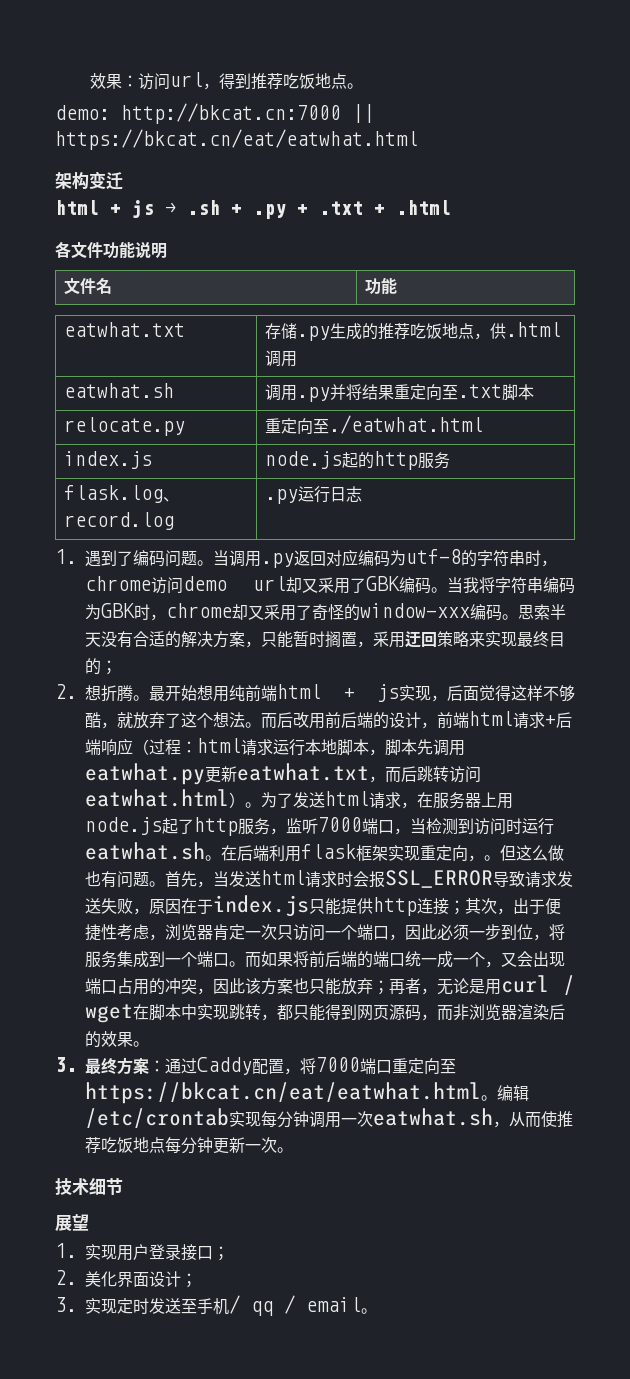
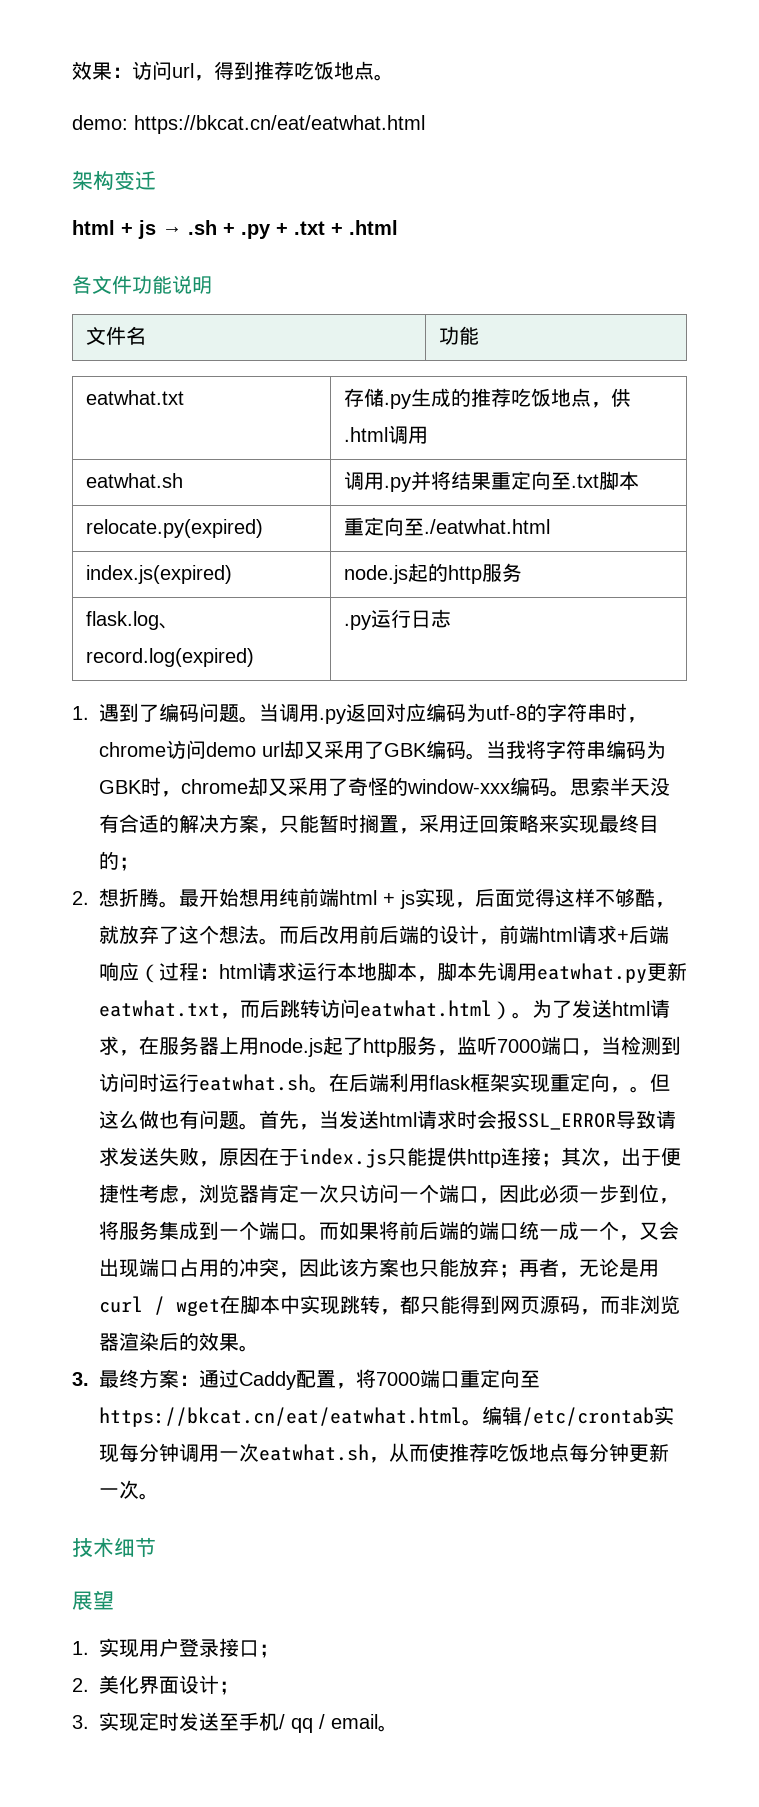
- demo: http://bkcat.cn:7000 || https://bkcat.cn/eat/eatwhat.html
+ demo: https://bkcat.cn/eat/eatwhat.html
- relocate.py | 重定向至./eatwhat.html
+ relocate.py(expired) | 重定向至./eatwhat.html
- index.js | node.js起的http服务
+ index.js(expired) | node.js起的http服务
- flask.log、record.log | .py运行日志
+ flask.log、record.log(expired) | .py运行日志

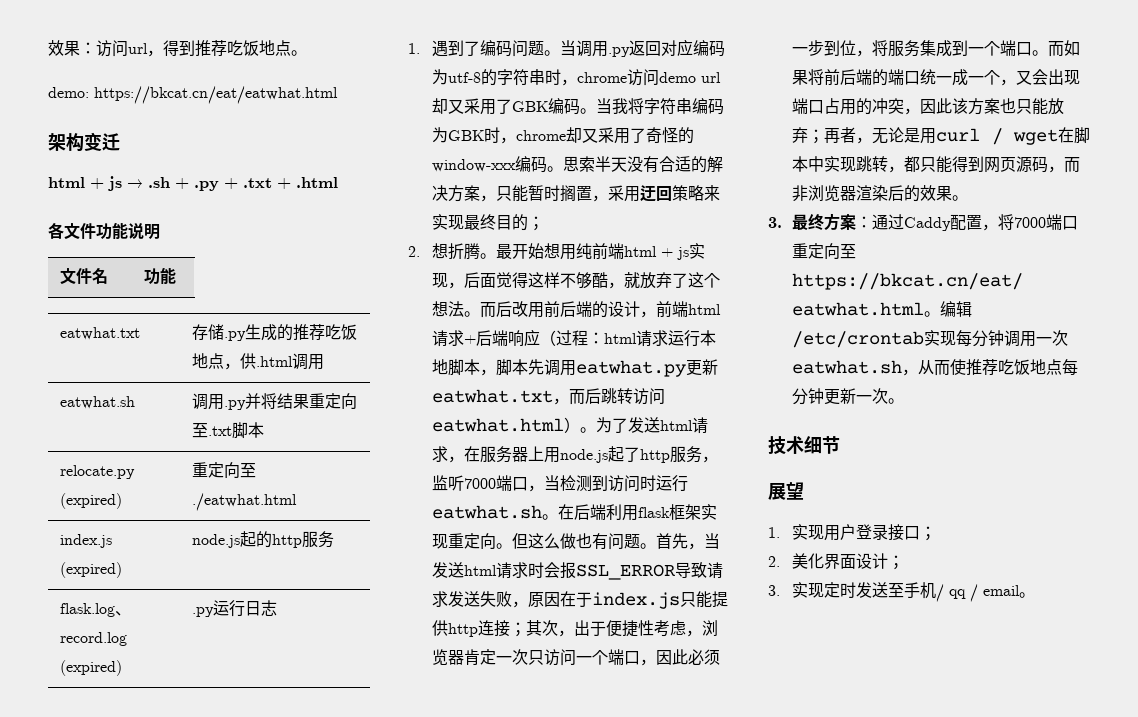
- relocate.py(expired) | 重定向至./eatwhat.html
+ relocate.py (expired) | 重定向至./eatwhat.html
- index.js(expired) | node.js起的http服务
+ index.js (expired) | node.js起的http服务
- flask.log、record.log(expired) | .py运行日志
+ flask.log、record.log (expired) | .py运行日志
- 在后端利用flask框架实现重定向，。
+ 在后端利用flask框架实现重定向。

